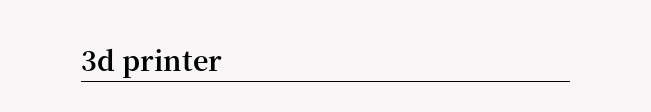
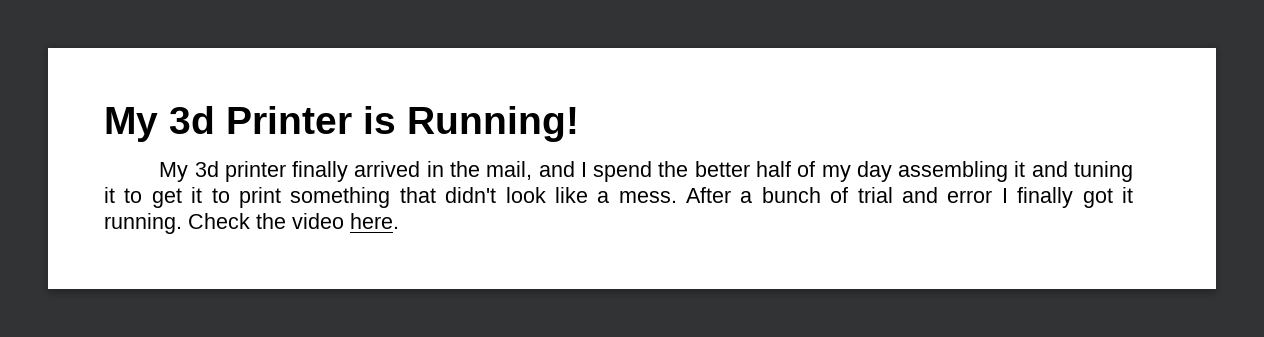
- 3d printer
+ My 3d Printer is Running!
+ My 3d printer finally arrived in the mail, and I spend the better half of my day assembling it and tuning it to get it to print something that didn't look like a mess. After a bunch of trial and error I finally got it running. Check the video here.

